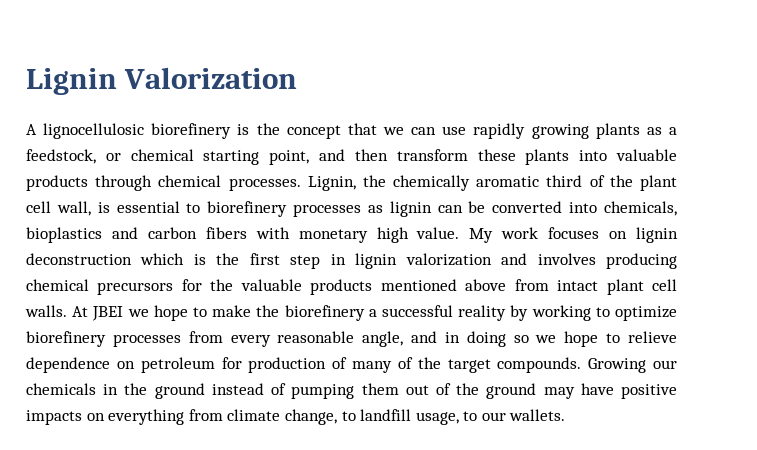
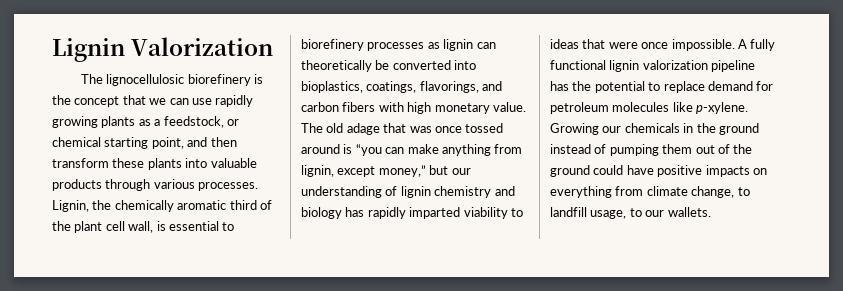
- A lignocellulosic biorefinery is the concept that we can use rapidly growing plants as a feedstock, or chemical starting point, and then transform these plants into valuable products through chemical processes.
+ The lignocellulosic biorefinery is the concept that we can use rapidly growing plants as a feedstock, or chemical starting point, and then transform these plants into valuable products through various processes.
- Lignin, the chemically aromatic third of the plant cell wall, is essential to biorefinery processes as lignin can be converted into chemicals, bioplastics and carbon fibers with monetary high value. My work focuses on lignin deconstruction which is the first step in lignin valorization and involves producing chemical precursors for the valuable products mentioned above from intact plant cell walls. At JBEI we hope to make the biorefinery a successful reality by working to optimize biorefinery processes from every reasonable angle, and in doing so we hope to relieve dependence on petroleum for production of many of the target compounds.
+ Lignin, the chemically aromatic third of the plant cell wall, is essential to biorefinery processes as lignin can theoretically be converted into bioplastics, coatings, flavorings, and carbon fibers with high monetary value. The old adage that was once tossed around is “you can make anything from lignin, except money,” but our understanding of lignin chemistry and biology has rapidly imparted viability to ideas that were once impossible. A fully functional lignin valorization pipeline has the potential to replace demand for petroleum molecules like p-xylene.
- Growing our chemicals in the ground instead of pumping them out of the ground may have positive impacts on everything from climate change, to landfill usage, to our wallets.
+ Growing our chemicals in the ground instead of pumping them out of the ground could have positive impacts on everything from climate change, to landfill usage, to our wallets.

